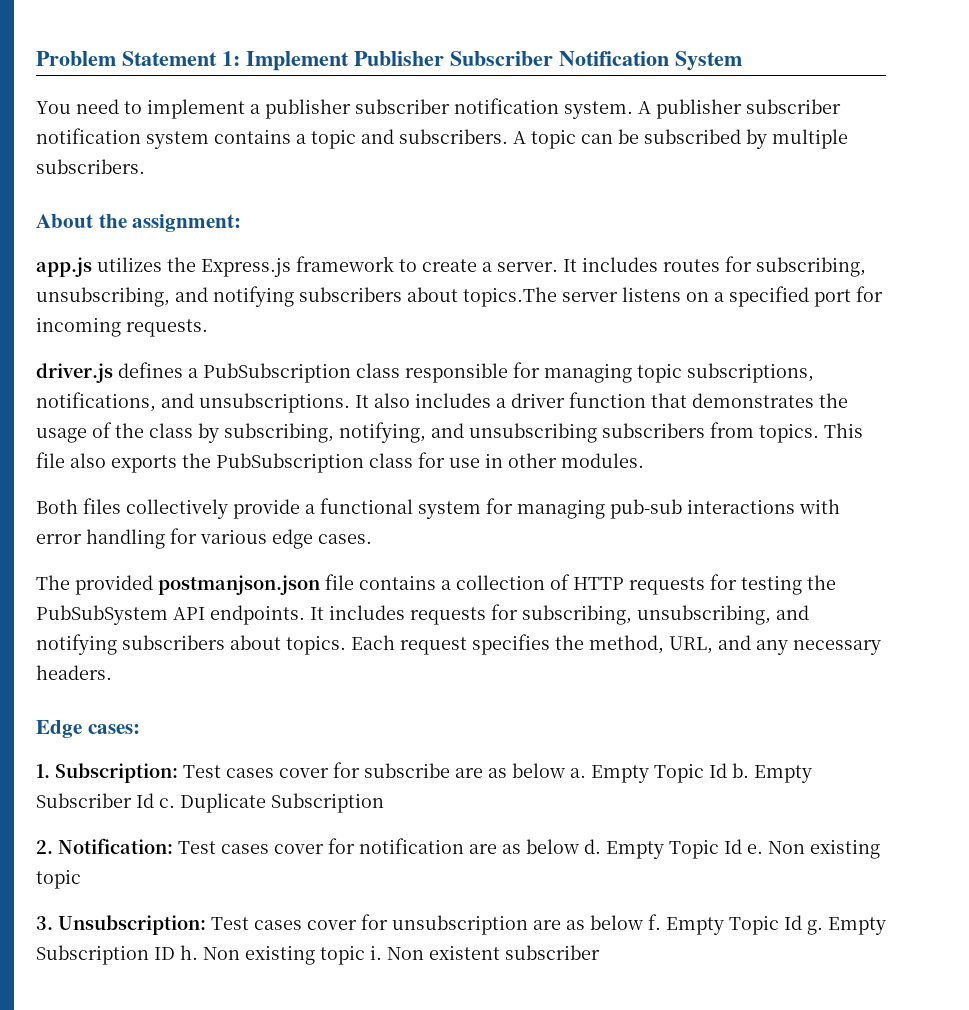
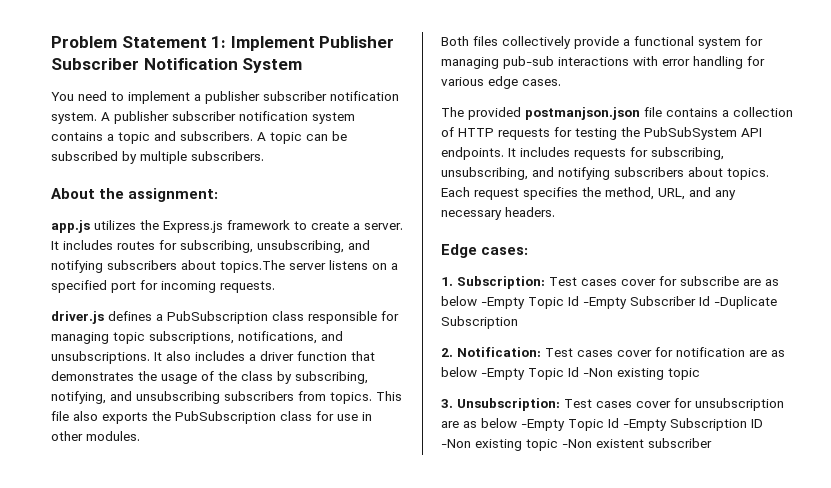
- 1. Subscription: Test cases cover for subscribe are as below a. Empty Topic Id b. Empty Subscriber Id c. Duplicate Subscription
+ 1. Subscription: Test cases cover for subscribe are as below -Empty Topic Id -Empty Subscriber Id -Duplicate Subscription
- 2. Notification: Test cases cover for notification are as below d. Empty Topic Id e. Non existing topic
+ 2. Notification: Test cases cover for notification are as below -Empty Topic Id -Non existing topic
- 3. Unsubscription: Test cases cover for unsubscription are as below f. Empty Topic Id g. Empty Subscription ID h. Non existing topic i. Non existent subscriber
+ 3. Unsubscription: Test cases cover for unsubscription are as below -Empty Topic Id -Empty Subscription ID -Non existing topic -Non existent subscriber

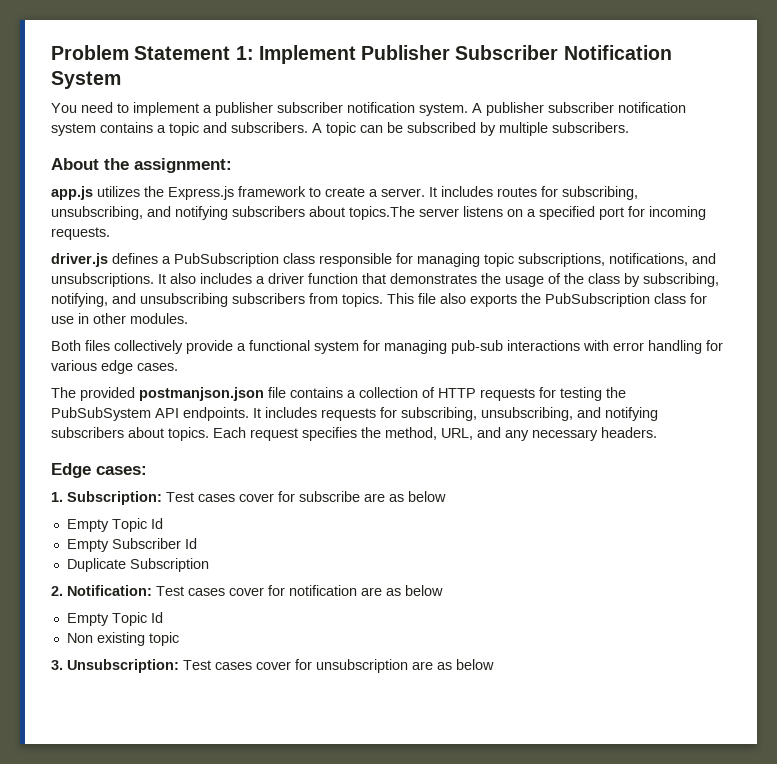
- 1. Subscription: Test cases cover for subscribe are as below -Empty Topic Id -Empty Subscriber Id -Duplicate Subscription
+ 1. Subscription: Test cases cover for subscribe are as below
+ Empty Topic Id
+ Empty Subscriber Id
+ Duplicate Subscription
- 2. Notification: Test cases cover for notification are as below -Empty Topic Id -Non existing topic
+ 2. Notification: Test cases cover for notification are as below
+ Empty Topic Id
+ Non existing topic
- 3. Unsubscription: Test cases cover for unsubscription are as below -Empty Topic Id -Empty Subscription ID -Non existing topic -Non existent subscriber
+ 3. Unsubscription: Test cases cover for unsubscription are as below

